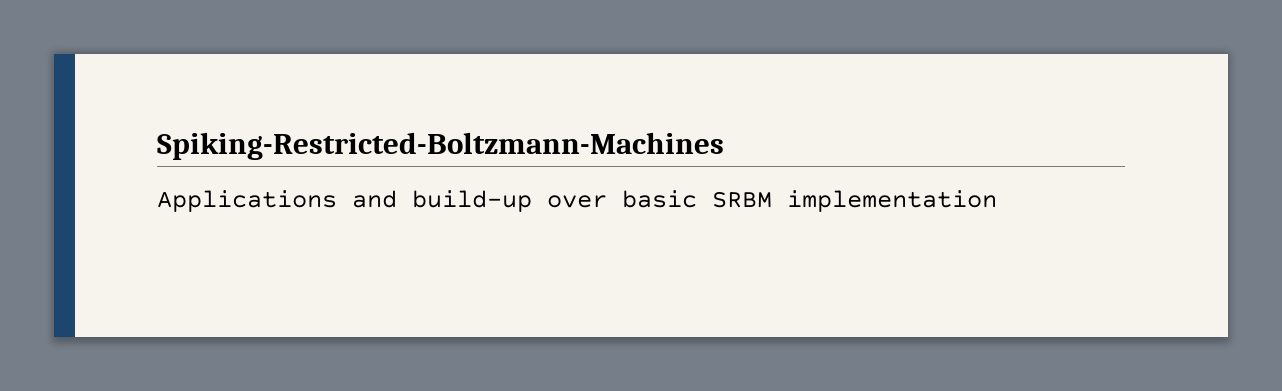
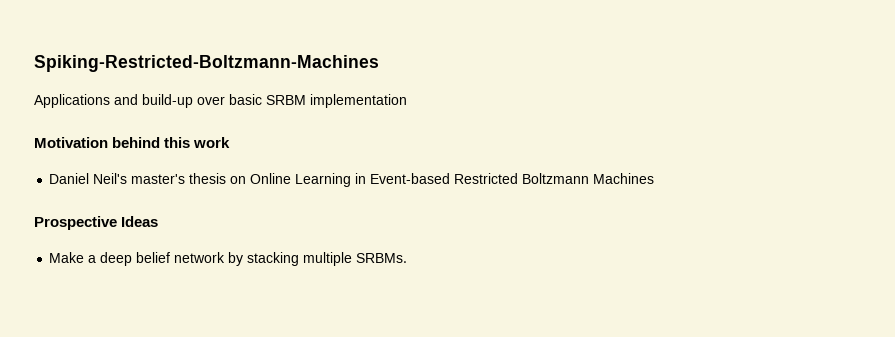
+ Motivation behind this work
+ Daniel Neil's master's thesis on Online Learning in Event-based Restricted Boltzmann Machines
+ Prospective Ideas
+ Make a deep belief network by stacking multiple SRBMs.

